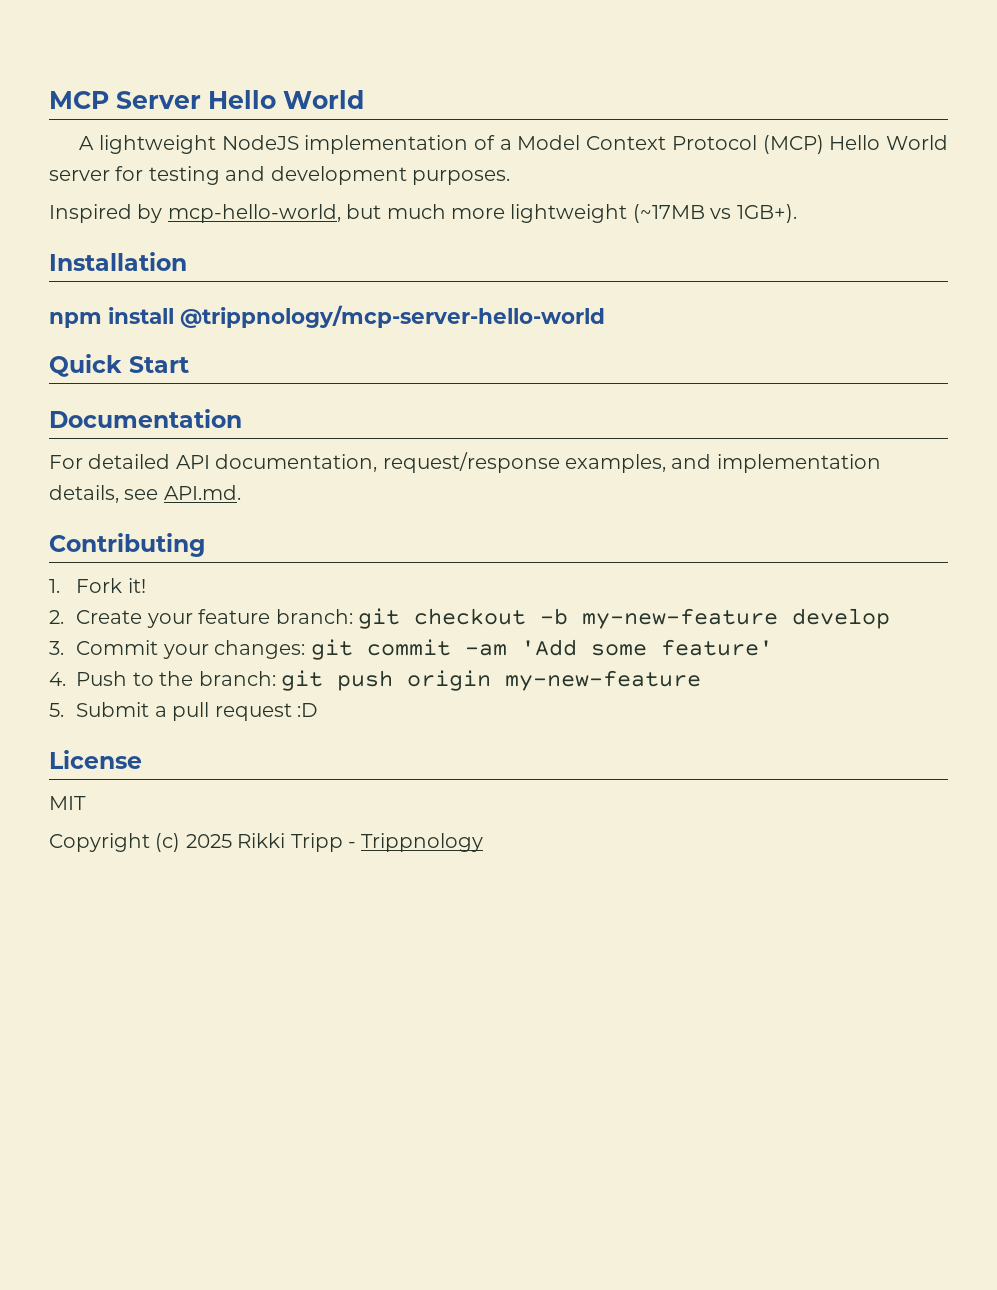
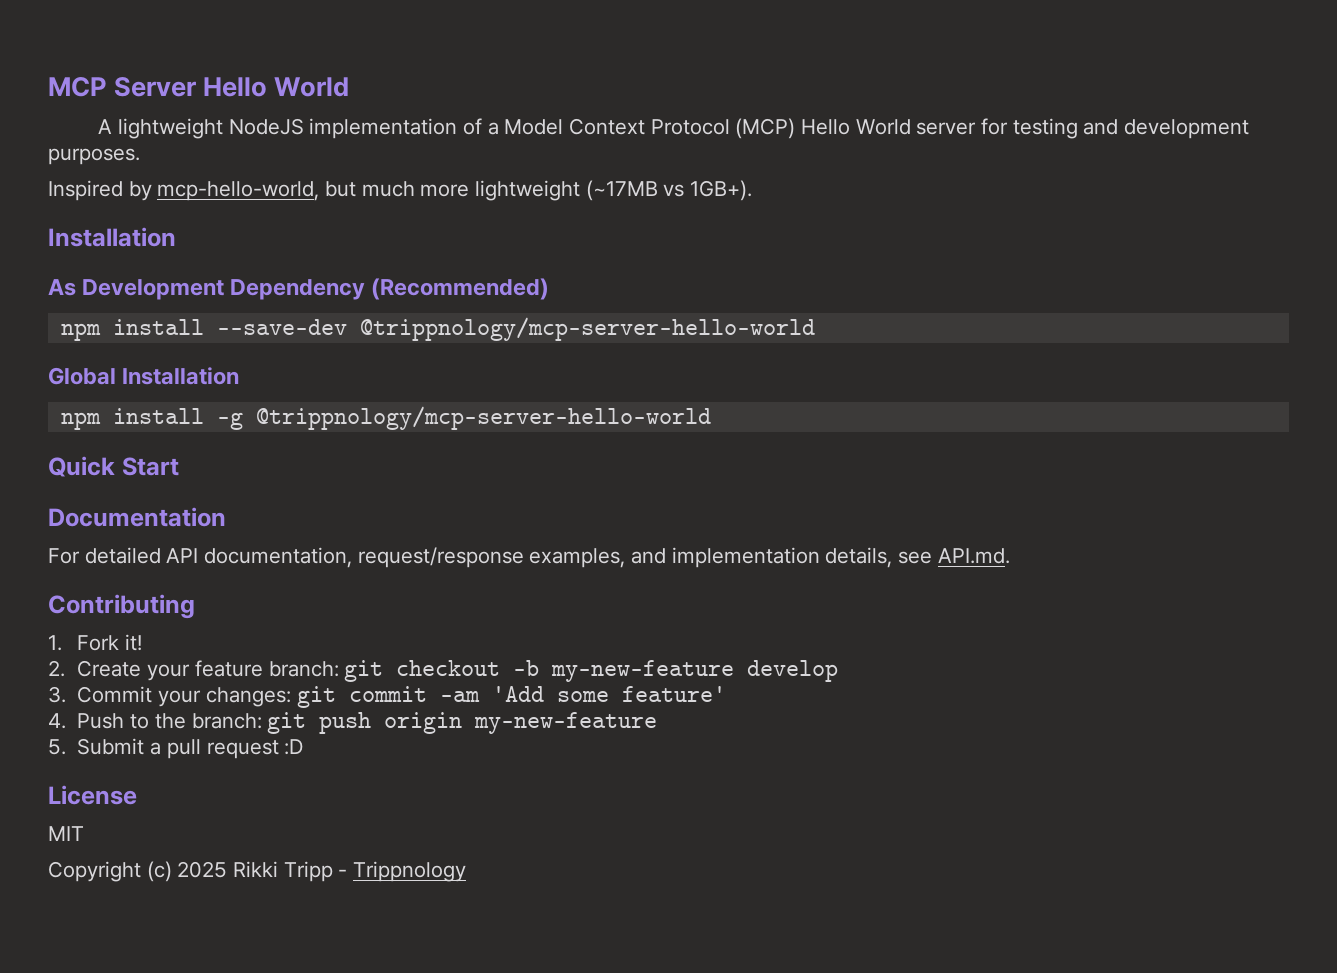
- npm install @trippnology/mcp-server-hello-world
+ As Development Dependency (Recommended)
+ npm install --save-dev @trippnology/mcp-server-hello-world
+ Global Installation
+ npm install -g @trippnology/mcp-server-hello-world

